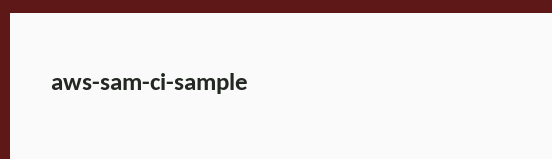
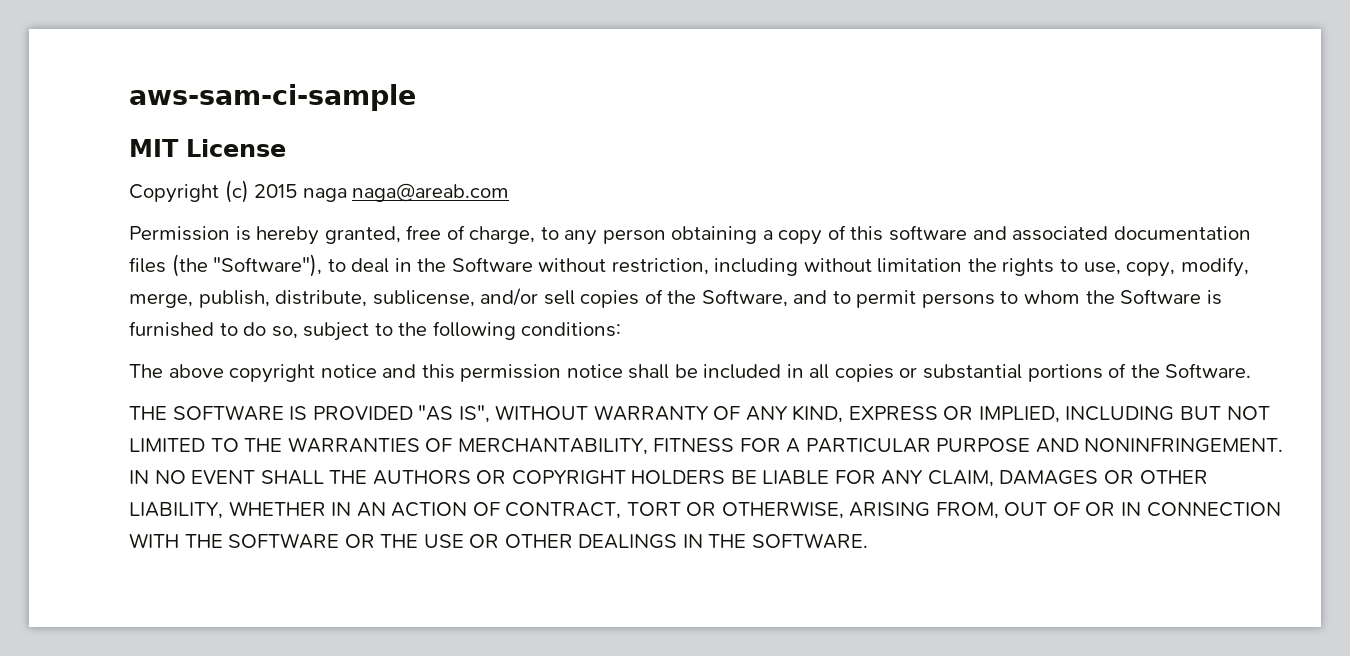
+ MIT License
+ Copyright (c) 2015 naga naga@areab.com
+ Permission is hereby granted, free of charge, to any person obtaining a copy of this software and associated documentation files (the "Software"), to deal in the Software without restriction, including without limitation the rights to use, copy, modify, merge, publish, distribute, sublicense, and/or sell copies of the Software, and to permit persons to whom the Software is furnished to do so, subject to the following conditions:
+ The above copyright notice and this permission notice shall be included in all copies or substantial portions of the Software.
+ THE SOFTWARE IS PROVIDED "AS IS", WITHOUT WARRANTY OF ANY KIND, EXPRESS OR IMPLIED, INCLUDING BUT NOT LIMITED TO THE WARRANTIES OF MERCHANTABILITY, FITNESS FOR A PARTICULAR PURPOSE AND NONINFRINGEMENT. IN NO EVENT SHALL THE AUTHORS OR COPYRIGHT HOLDERS BE LIABLE FOR ANY CLAIM, DAMAGES OR OTHER LIABILITY, WHETHER IN AN ACTION OF CONTRACT, TORT OR OTHERWISE, ARISING FROM, OUT OF OR IN CONNECTION WITH THE SOFTWARE OR THE USE OR OTHER DEALINGS IN THE SOFTWARE.

